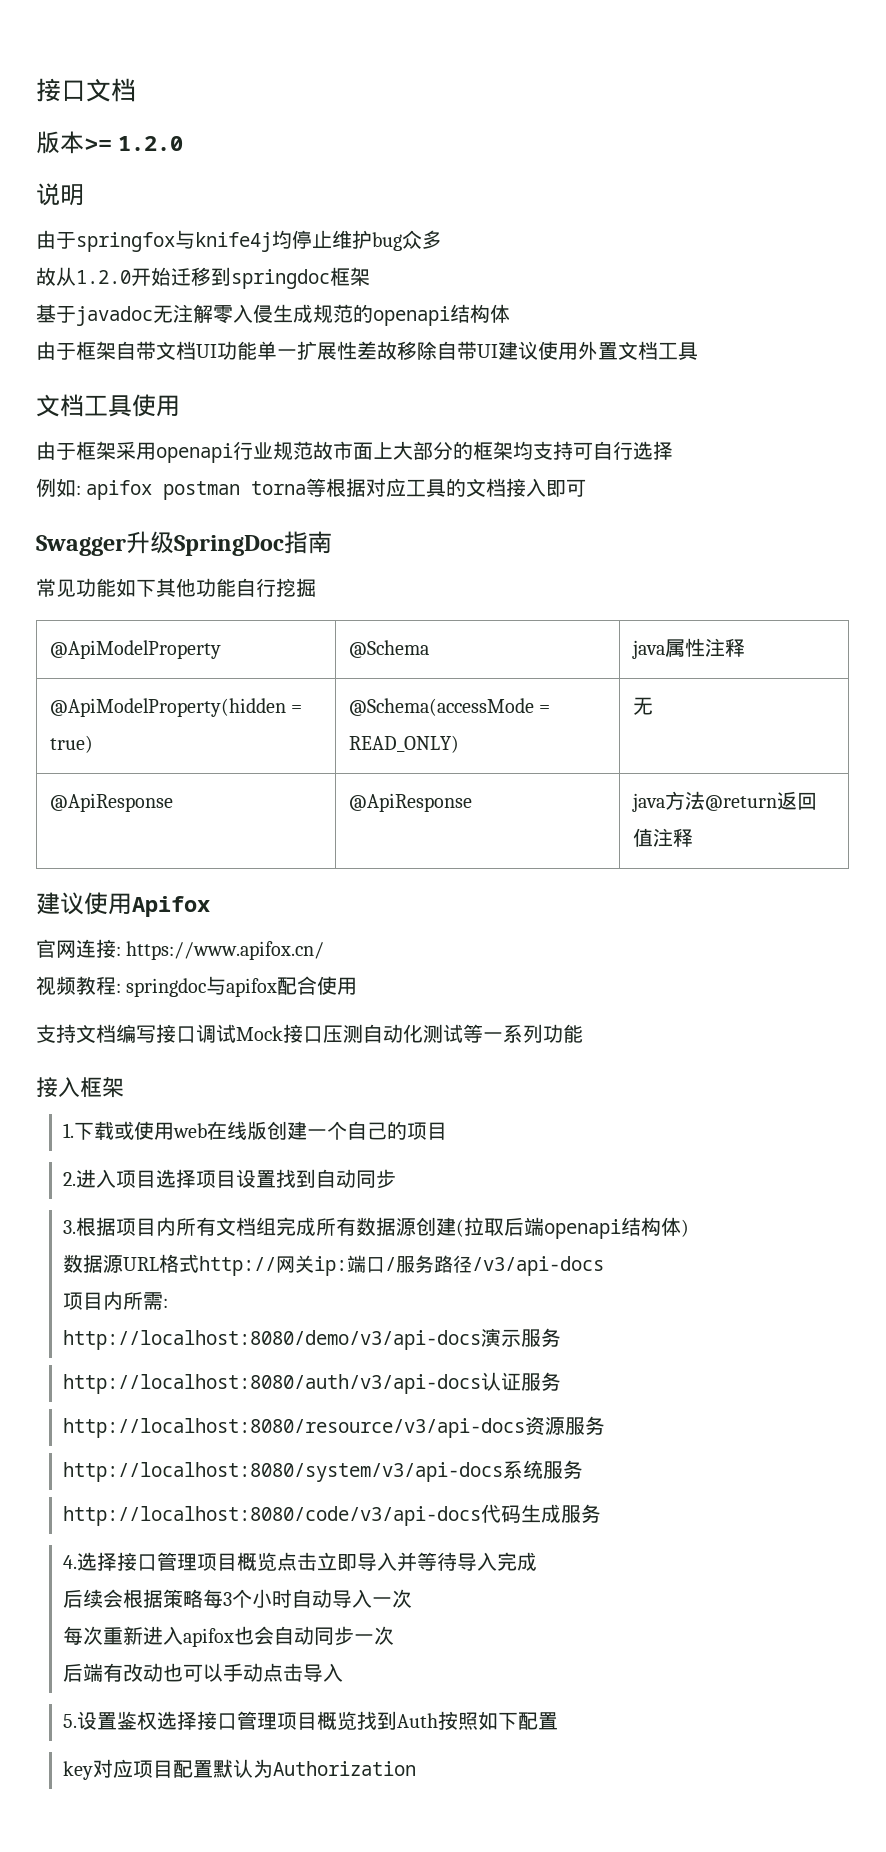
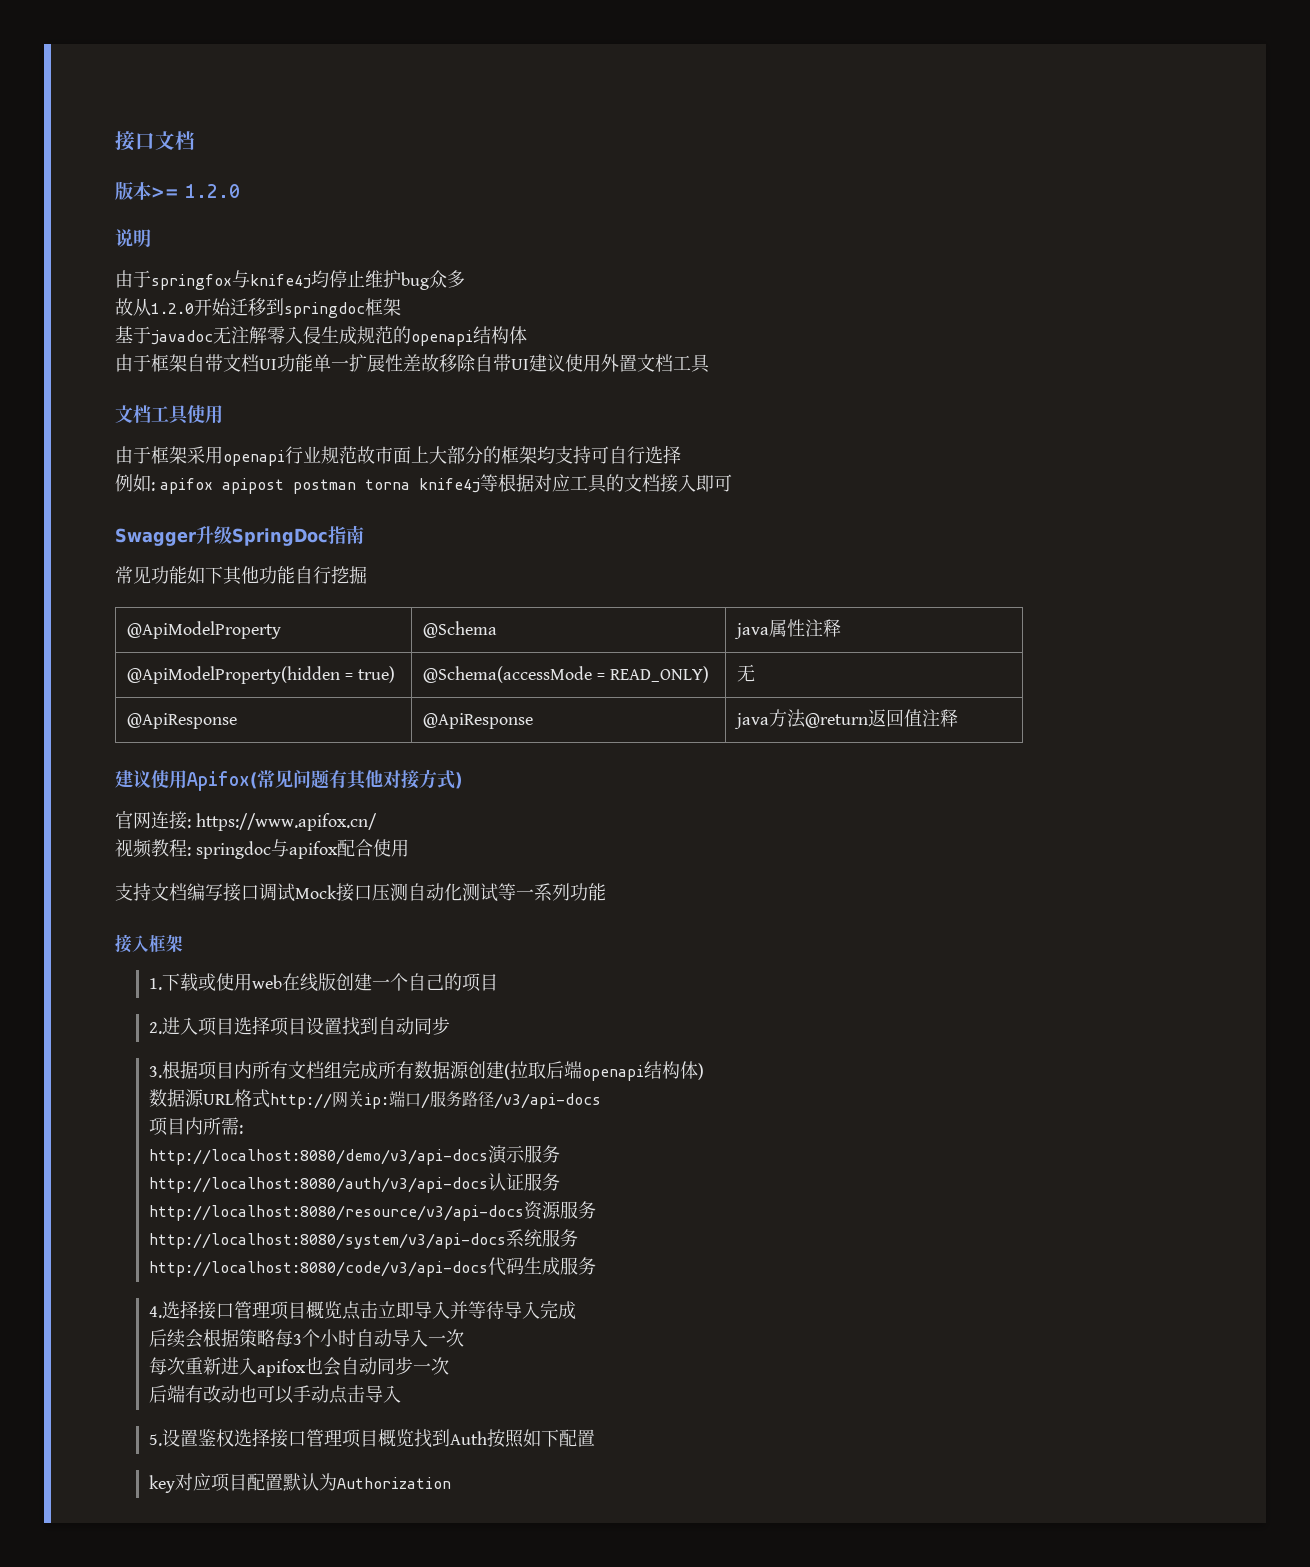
- 例如: apifox postman torna等根据对应工具的文档接入即可
+ 例如: apifox apipost postman torna knife4j等根据对应工具的文档接入即可
- 建议使用Apifox
+ 建议使用Apifox(常见问题有其他对接方式)

